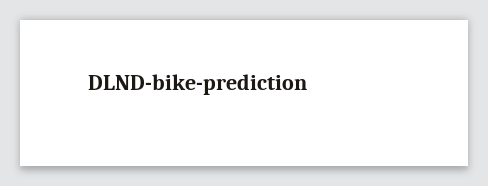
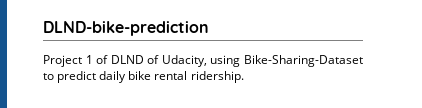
+ Project 1 of DLND of Udacity, using Bike-Sharing-Dataset to predict daily bike rental ridership.

